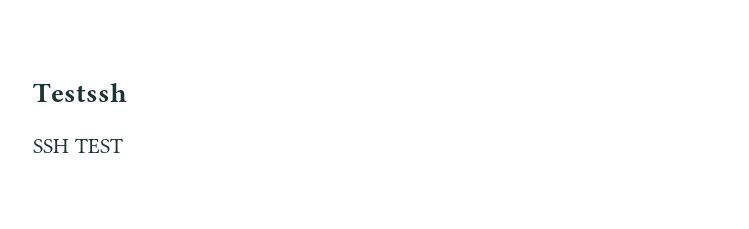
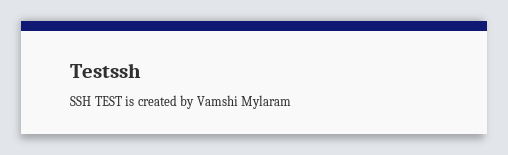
- SSH TEST
+ SSH TEST is created by Vamshi Mylaram

